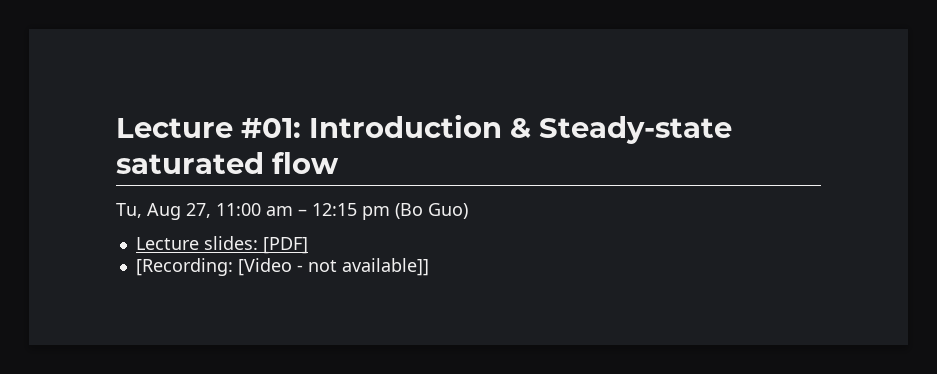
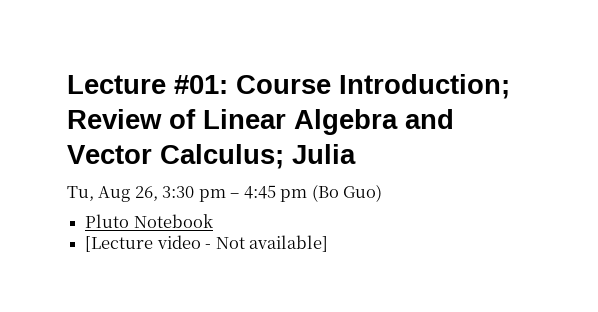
- Lecture #01: Introduction & Steady-state saturated flow
- Tu, Aug 27, 11:00 am – 12:15 pm (Bo Guo)
- Lecture slides: [PDF]
- [Recording: [Video - not available]]
+ Lecture #01: Course Introduction; Review of Linear Algebra and Vector Calculus; Julia
+ Tu, Aug 26, 3:30 pm – 4:45 pm (Bo Guo)
+ Pluto Notebook
+ [Lecture video - Not available]

